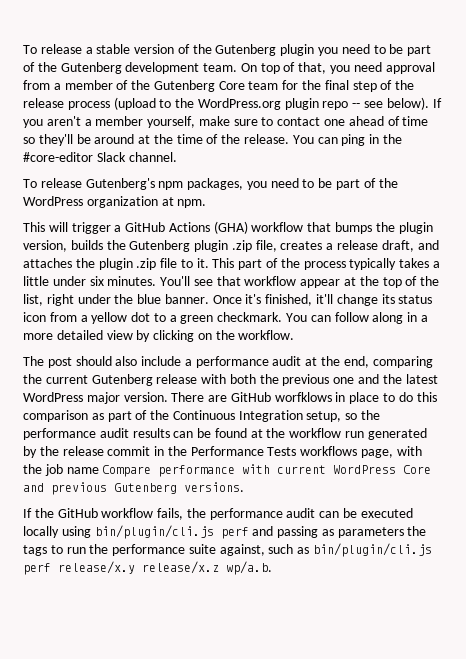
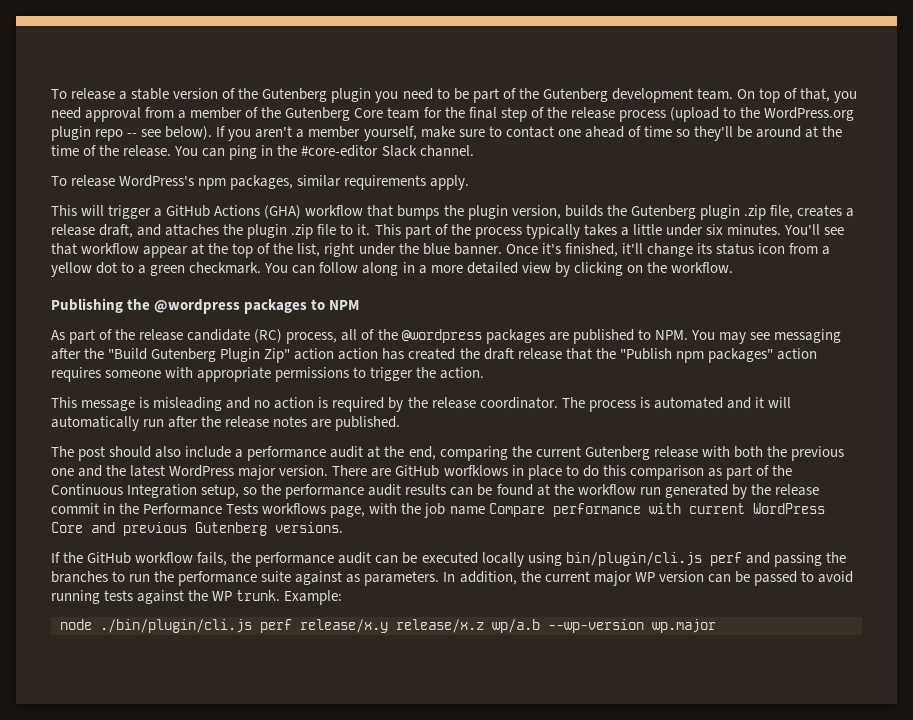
- To release Gutenberg's npm packages, you need to be part of the WordPress organization at npm.
+ To release WordPress's npm packages, similar requirements apply.
+ Publishing the @wordpress packages to NPM
+ As part of the release candidate (RC) process, all of the @wordpress packages are published to NPM. You may see messaging after the "Build Gutenberg Plugin Zip" action action has created the draft release that the "Publish npm packages" action requires someone with appropriate permissions to trigger the action.
+ This message is misleading and no action is required by the release coordinator. The process is automated and it will automatically run after the release notes are published.
- If the GitHub workflow fails, the performance audit can be executed locally using bin/plugin/cli.js perf and passing as parameters the tags to run the performance suite against, such as bin/plugin/cli.js perf release/x.y release/x.z wp/a.b.
+ If the GitHub workflow fails, the performance audit can be executed locally using bin/plugin/cli.js perf and passing the branches to run the performance suite against as parameters. In addition, the current major WP version can be passed to avoid running tests against the WP trunk. Example:
+ node ./bin/plugin/cli.js perf release/x.y release/x.z wp/a.b --wp-version wp.major

